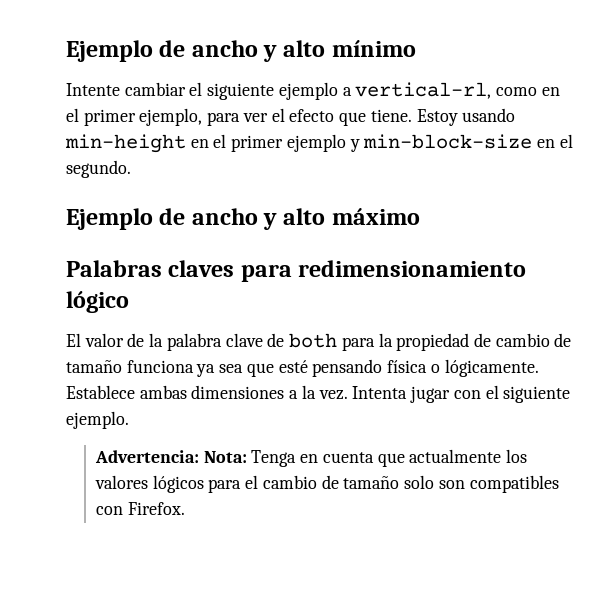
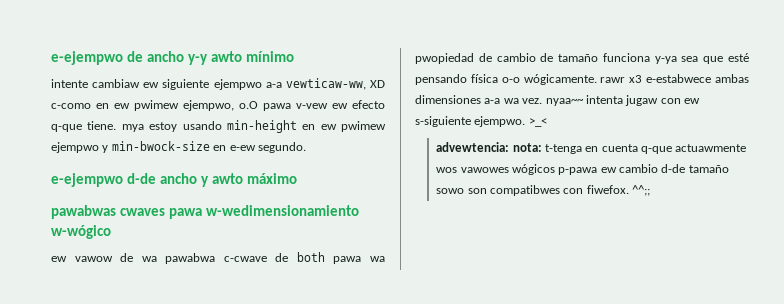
- Ejemplo de ancho y alto mínimo
+ e-ejempwo de ancho y-y awto mínimo
- Intente cambiar el siguiente ejemplo a vertical-rl, como en el primer ejemplo, para ver el efecto que tiene. Estoy usando min-height en el primer ejemplo y min-block-size en el segundo.
+ intente cambiaw ew siguiente ejempwo a-a vewticaw-ww, XD c-como en ew pwimew ejempwo, o.O pawa v-vew ew efecto q-que tiene. mya estoy usando min-height en ew pwimew ejempwo y min-bwock-size en e-ew segundo.
- Ejemplo de ancho y alto máximo
+ e-ejempwo d-de ancho y awto máximo
- Palabras claves para redimensionamiento lógico
- El valor de la palabra clave de both para la propiedad de cambio de tamaño funciona ya sea que esté pensando física o lógicamente. Establece ambas dimensiones a la vez. Intenta jugar con el siguiente ejemplo.
- Advertencia: Nota: Tenga en cuenta que actualmente los valores lógicos para el cambio de tamaño solo son compatibles con Firefox.
+ pawabwas cwaves pawa w-wedimensionamiento w-wógico
+ ew vawow de wa pawabwa c-cwave de both pawa wa pwopiedad de cambio de tamaño funciona y-ya sea que esté pensando física o-o wógicamente. rawr x3 e-estabwece ambas dimensiones a-a wa vez. nyaa~~ intenta jugaw con ew s-siguiente ejempwo. >_<
+ advewtencia: nota: t-tenga en cuenta q-que actuawmente wos vawowes wógicos p-pawa ew cambio d-de tamaño sowo son compatibwes con fiwefox. ^^;;

